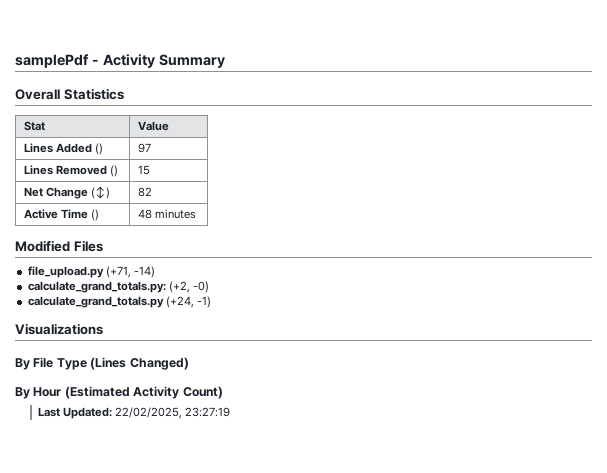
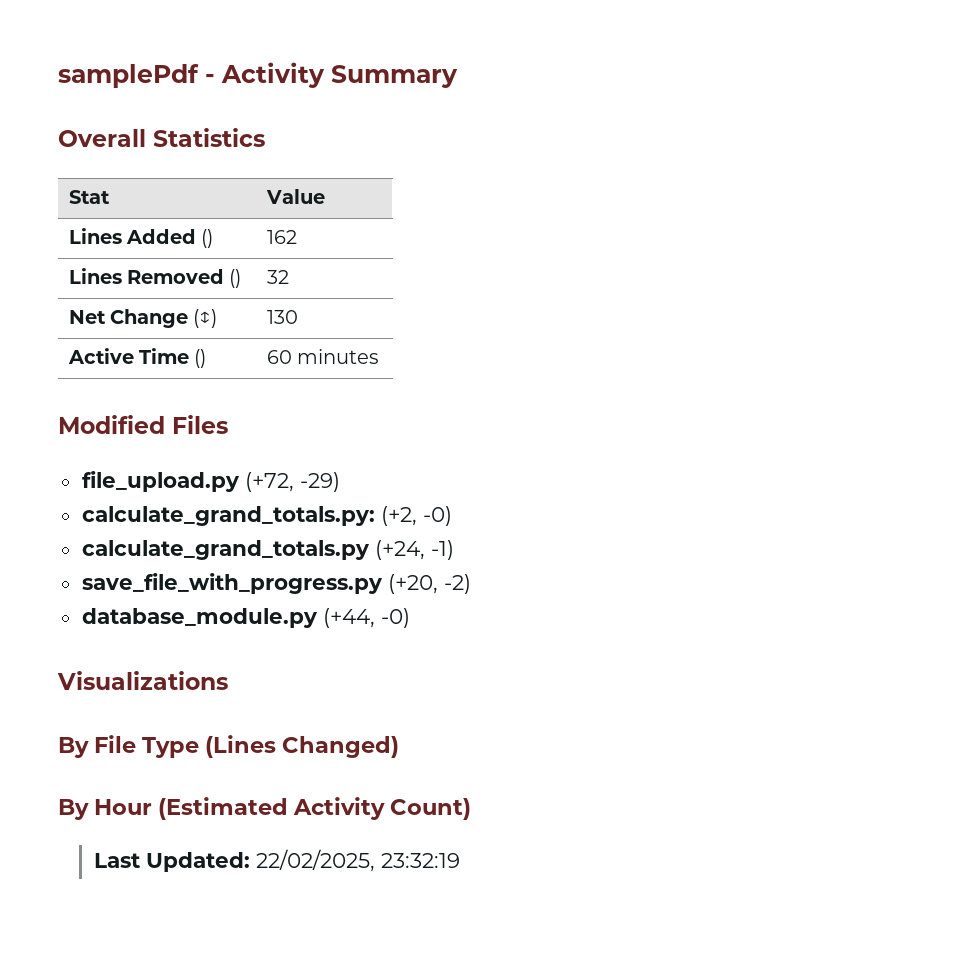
- Lines Added () | 97
+ Lines Added () | 162
- Lines Removed () | 15
+ Lines Removed () | 32
- Net Change (↕) | 82
+ Net Change (↕) | 130
- Active Time () | 48 minutes
+ Active Time () | 60 minutes
- file_upload.py (+71, -14)
+ file_upload.py (+72, -29)
+ save_file_with_progress.py (+20, -2)
+ database_module.py (+44, -0)
- Last Updated: 22/02/2025, 23:27:19
+ Last Updated: 22/02/2025, 23:32:19

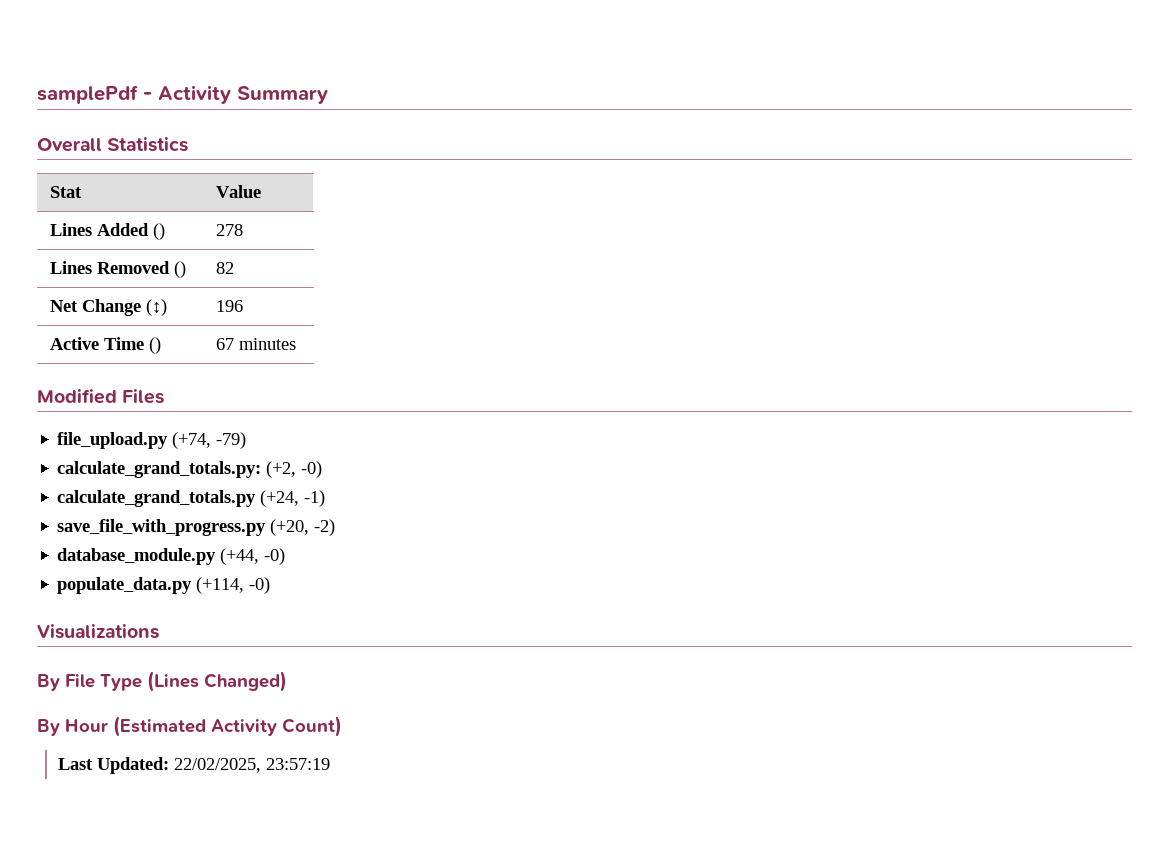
- Lines Added () | 162
+ Lines Added () | 278
- Lines Removed () | 32
+ Lines Removed () | 82
- Net Change (↕) | 130
+ Net Change (↕) | 196
- Active Time () | 60 minutes
+ Active Time () | 67 minutes
- file_upload.py (+72, -29)
+ file_upload.py (+74, -79)
+ populate_data.py (+114, -0)
- Last Updated: 22/02/2025, 23:32:19
+ Last Updated: 22/02/2025, 23:57:19

